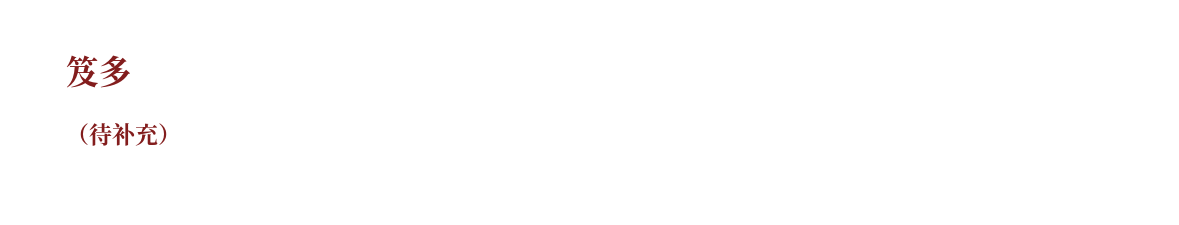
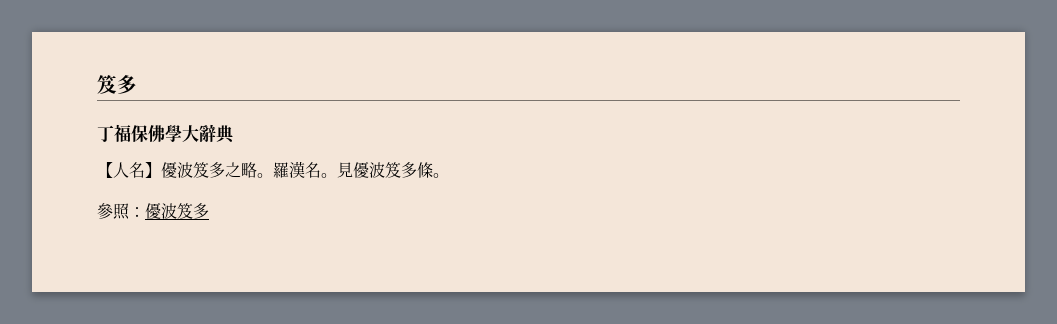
- （待补充）
+ 丁福保佛學大辭典
+ 【人名】優波笈多之略。羅漢名。見優波笈多條。
+ 參照：優波笈多

